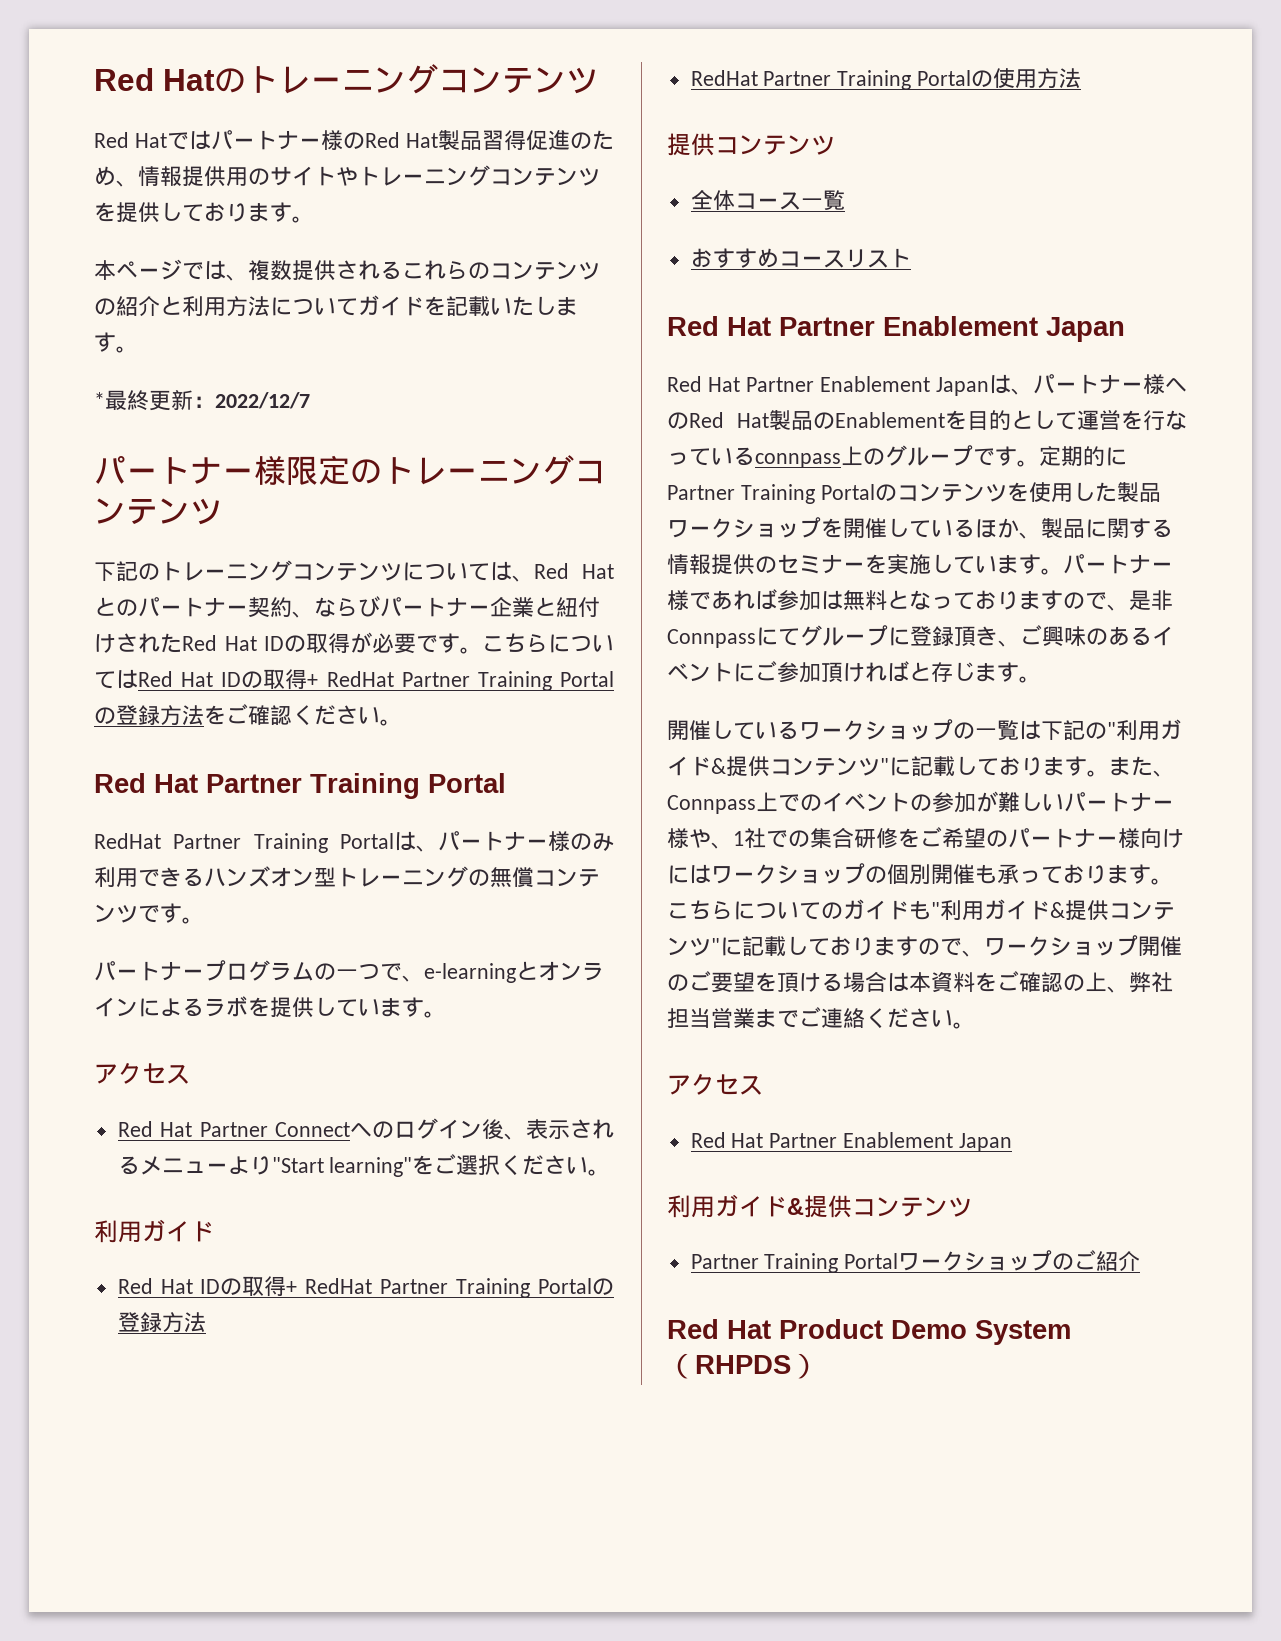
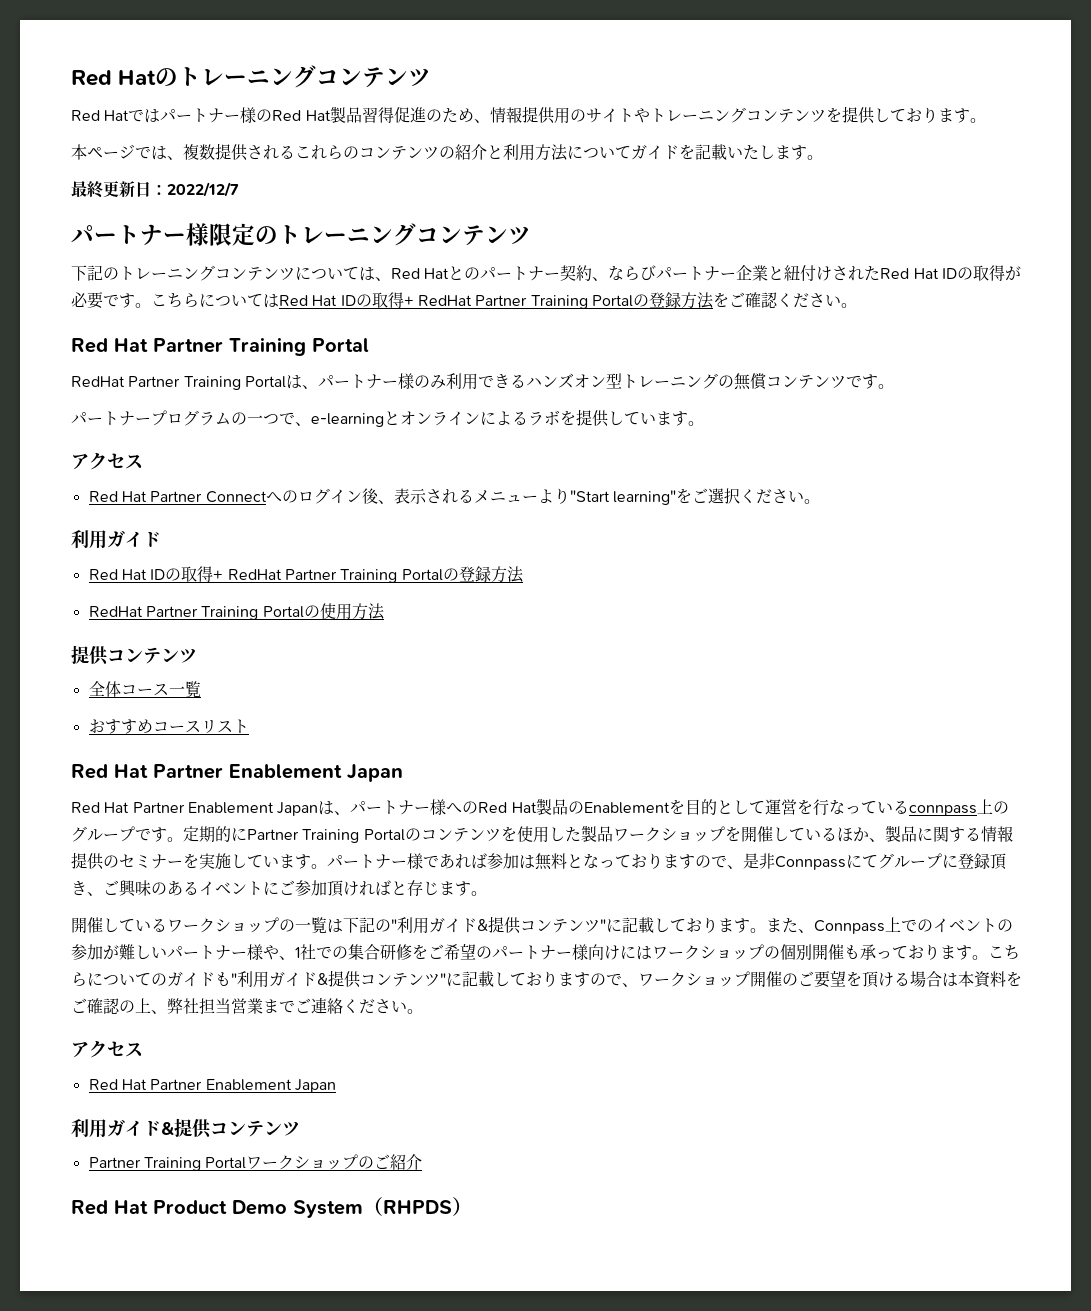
- *最終更新：2022/12/7
+ 最終更新日：2022/12/7

